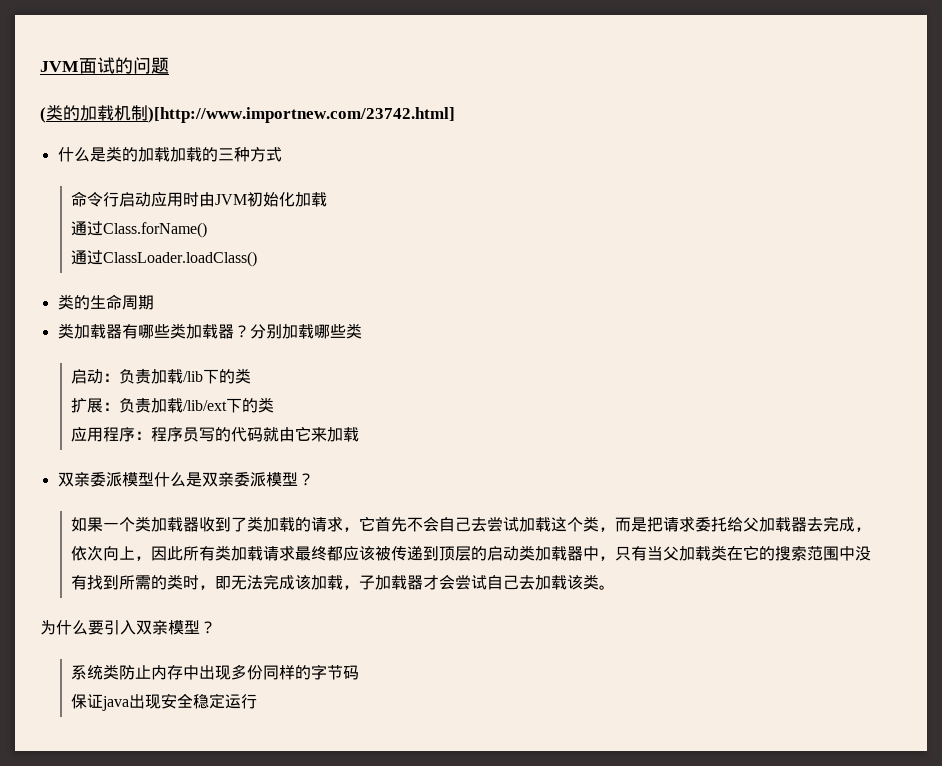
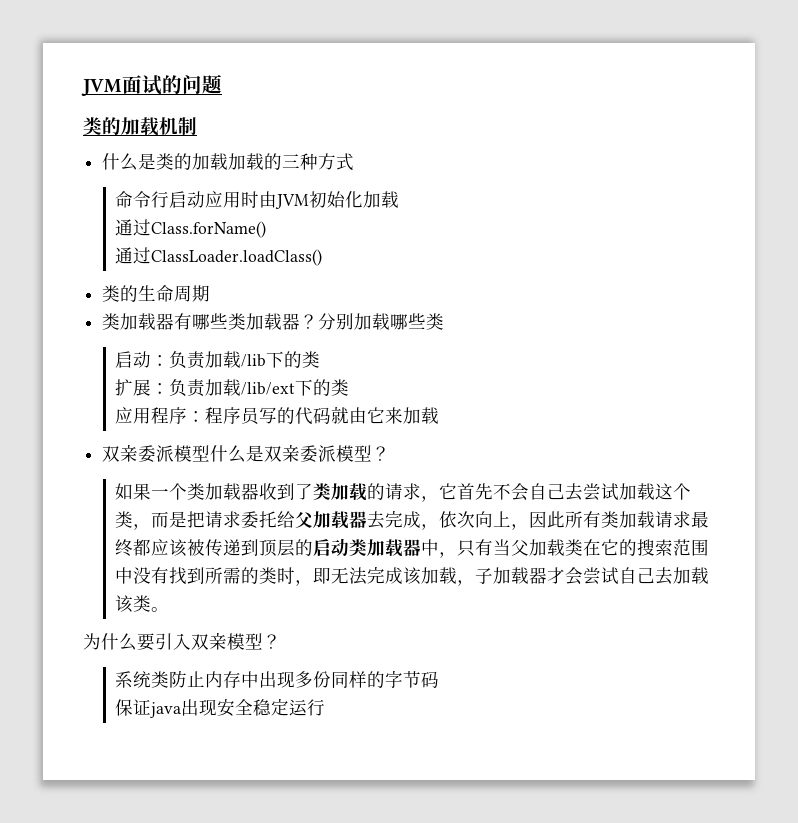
- (类的加载机制)[http://www.importnew.com/23742.html]
+ 类的加载机制

